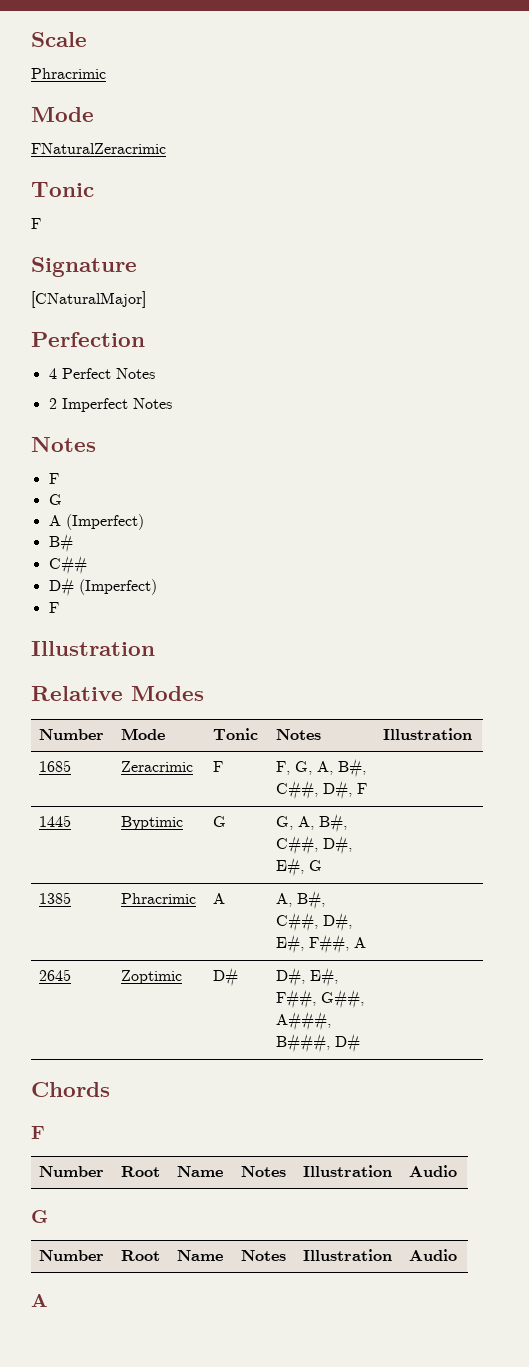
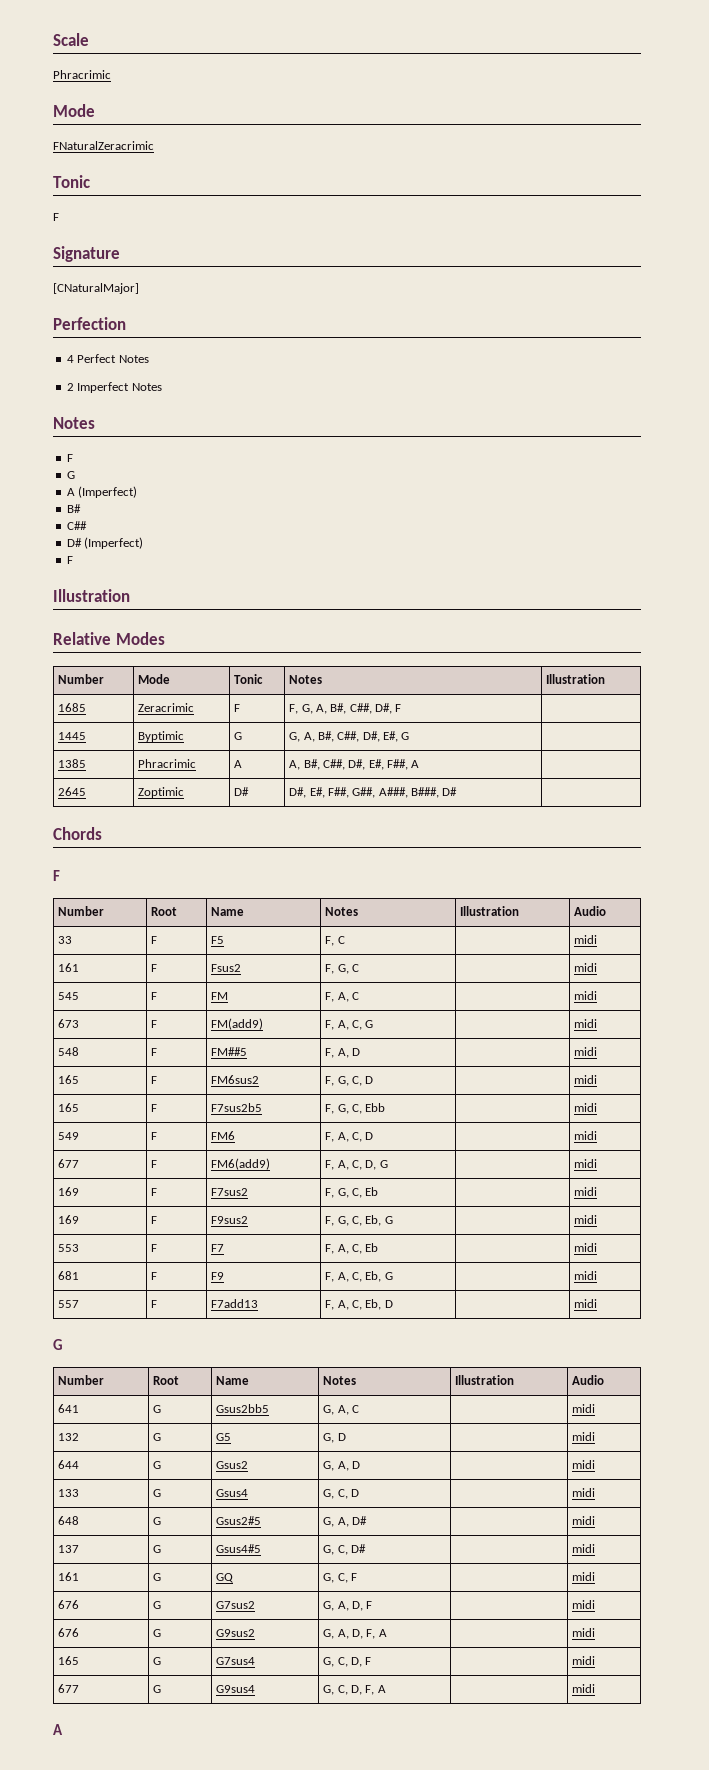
+ 33 | F | F5 | F, C | | midi
+ 161 | F | Fsus2 | F, G, C | | midi
+ 545 | F | FM | F, A, C | | midi
+ 673 | F | FM(add9) | F, A, C, G | | midi
+ 548 | F | FM##5 | F, A, D | | midi
+ 165 | F | FM6sus2 | F, G, C, D | | midi
+ 165 | F | F7sus2b5 | F, G, C, Ebb | | midi
+ 549 | F | FM6 | F, A, C, D | | midi
+ 677 | F | FM6(add9) | F, A, C, D, G | | midi
+ 169 | F | F7sus2 | F, G, C, Eb | | midi
+ 169 | F | F9sus2 | F, G, C, Eb, G | | midi
+ 553 | F | F7 | F, A, C, Eb | | midi
+ 681 | F | F9 | F, A, C, Eb, G | | midi
+ 557 | F | F7add13 | F, A, C, Eb, D | | midi
+ 641 | G | Gsus2bb5 | G, A, C | | midi
+ 132 | G | G5 | G, D | | midi
+ 644 | G | Gsus2 | G, A, D | | midi
+ 133 | G | Gsus4 | G, C, D | | midi
+ 648 | G | Gsus2#5 | G, A, D# | | midi
+ 137 | G | Gsus4#5 | G, C, D# | | midi
+ 161 | G | GQ | G, C, F | | midi
+ 676 | G | G7sus2 | G, A, D, F | | midi
+ 676 | G | G9sus2 | G, A, D, F, A | | midi
+ 165 | G | G7sus4 | G, C, D, F | | midi
+ 677 | G | G9sus4 | G, C, D, F, A | | midi

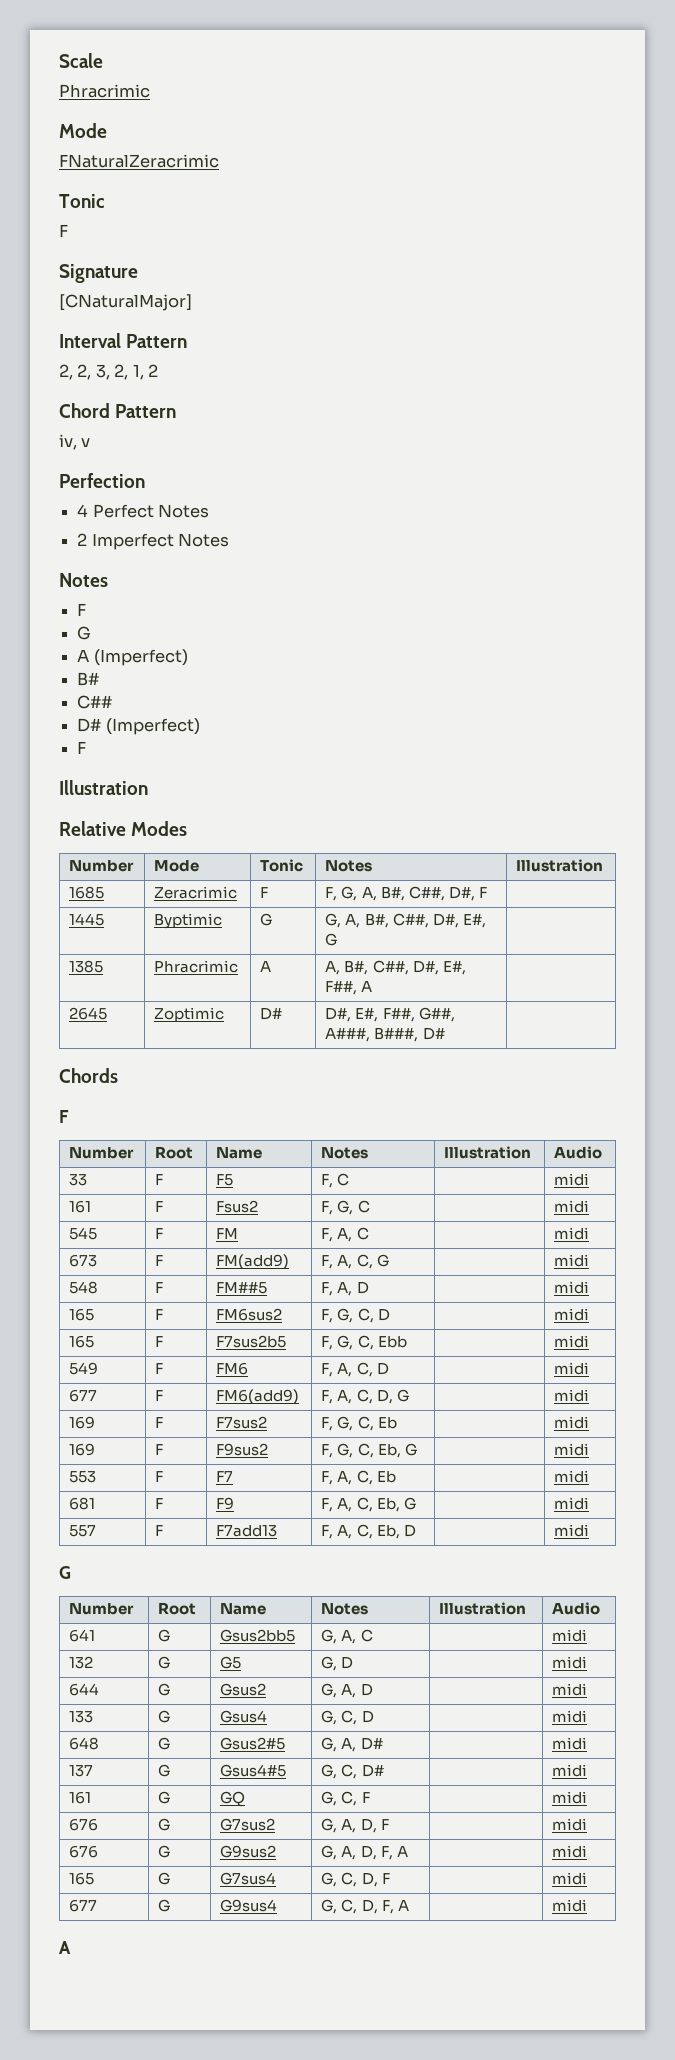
+ Interval Pattern
+ 2, 2, 3, 2, 1, 2
+ Chord Pattern
+ iv, v

